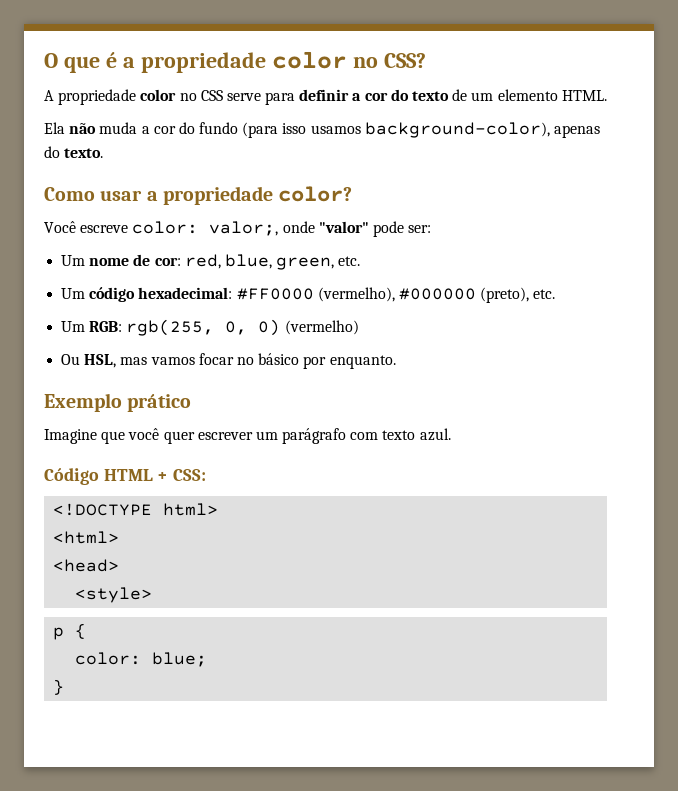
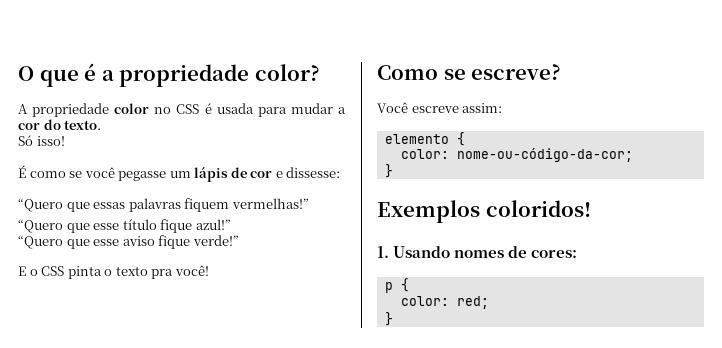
- O que é a propriedade color no CSS?
+ O que é a propriedade color?
- A propriedade color no CSS serve para definir a cor do texto de um elemento HTML.
- Ela não muda a cor do fundo (para isso usamos background-color), apenas do texto.
- Como usar a propriedade color?
- Você escreve color: valor;, onde "valor" pode ser:
- Um nome de cor: red, blue, green, etc.
- Um código hexadecimal: #FF0000 (vermelho), #000000 (preto), etc.
- Um RGB: rgb(255, 0, 0) (vermelho)
- Ou HSL, mas vamos focar no básico por enquanto.
- Exemplo prático
- Imagine que você quer escrever um parágrafo com texto azul.
- Código HTML + CSS:
- <!DOCTYPE html>
- <html>
- <head>
- <style>
+ A propriedade color no CSS é usada para mudar a cor do texto.
+ Só isso!
+ É como se você pegasse um lápis de cor e dissesse:
+ “Quero que essas palavras fiquem vermelhas!”
+ “Quero que esse título fique azul!”
+ “Quero que esse aviso fique verde!”
+ E o CSS pinta o texto pra você!
+ Como se escreve?
+ Você escreve assim:
+ elemento {
+ color: nome-ou-código-da-cor;
+ }
+ Exemplos coloridos!
+ 1. Usando nomes de cores:
- color: blue;
+ color: red;

